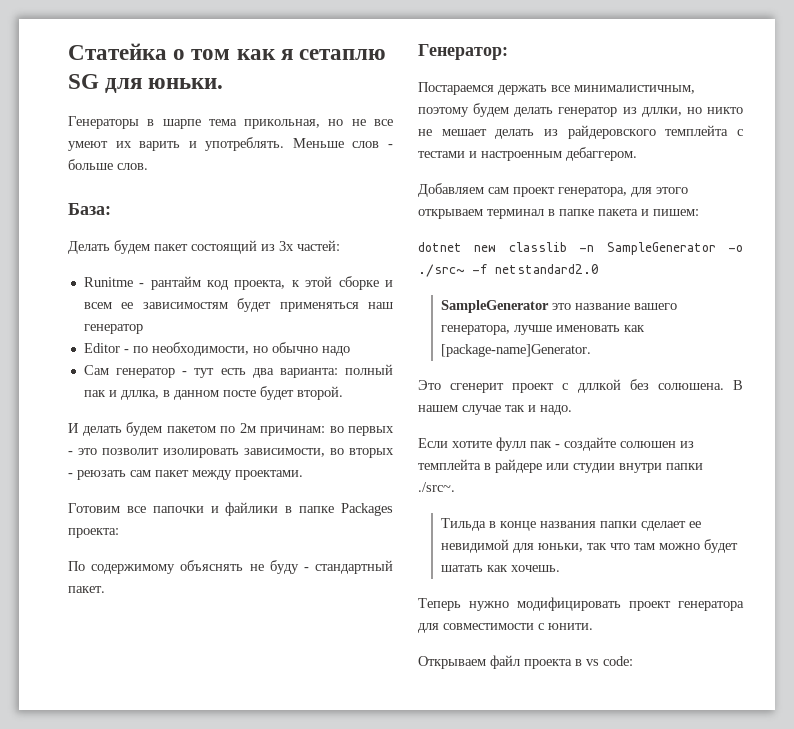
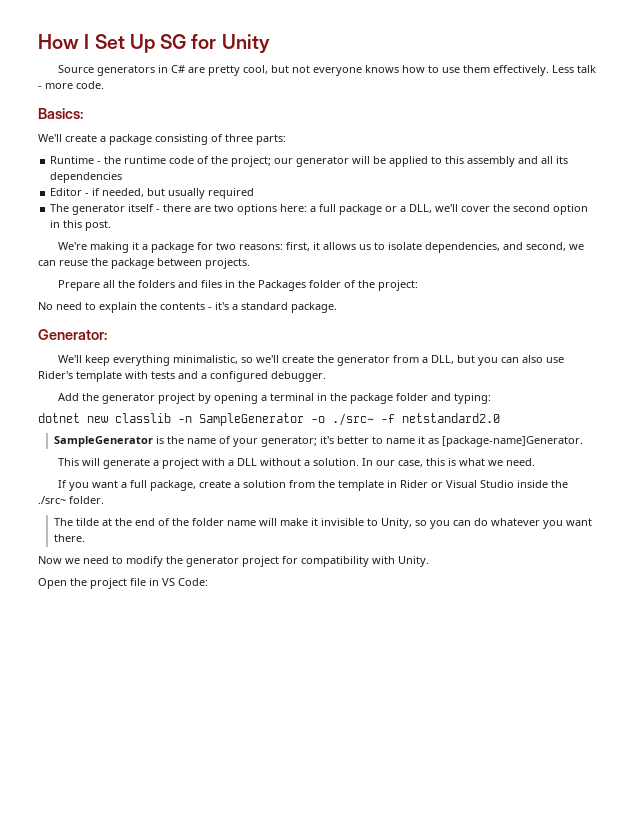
- Статейка о том как я сетаплю SG для юньки.
- Генераторы в шарпе тема прикольная, но не все умеют их варить и употреблять. Меньше слов - больше слов.
- База:
- Делать будем пакет состоящий из 3х частей:
- Runitme - рантайм код проекта, к этой сборке и всем ее зависимостям будет применяться наш генератор
- Editor - по необходимости, но обычно надо
- Сам генератор - тут есть два варианта: полный пак и дллка, в данном посте будет второй.
- И делать будем пакетом по 2м причинам: во первых - это позволит изолировать зависимости, во вторых - реюзать сам пакет между проектами.
- Готовим все папочки и файлики в папке Packages проекта:
- По содержимому объяснять не буду - стандартный пакет.
- Генератор:
- Постараемся держать все минималистичным, поэтому будем делать генератор из дллки, но никто не мешает делать из райдеровского темплейта с тестами и настроенным дебаггером.
- Добавляем сам проект генератора, для этого открываем терминал в папке пакета и пишем:
+ How I Set Up SG for Unity
+ Source generators in C# are pretty cool, but not everyone knows how to use them effectively. Less talk - more code.
+ Basics:
+ We'll create a package consisting of three parts:
+ Runtime - the runtime code of the project; our generator will be applied to this assembly and all its dependencies
+ Editor - if needed, but usually required
+ The generator itself - there are two options here: a full package or a DLL, we'll cover the second option in this post.
+ We're making it a package for two reasons: first, it allows us to isolate dependencies, and second, we can reuse the package between projects.
+ Prepare all the folders and files in the Packages folder of the project:
+ No need to explain the contents - it's a standard package.
+ Generator:
+ We'll keep everything minimalistic, so we'll create the generator from a DLL, but you can also use Rider's template with tests and a configured debugger.
+ Add the generator project by opening a terminal in the package folder and typing:
- SampleGenerator это название вашего генератора, лучше именовать как [package-name]Generator.
- Это сгенерит проект с дллкой без солюшена. В нашем случае так и надо.
- Если хотите фулл пак - создайте солюшен из темплейта в райдере или студии внутри папки ./src~.
- Тильда в конце названия папки сделает ее невидимой для юньки, так что там можно будет шатать как хочешь.
- Теперь нужно модифицировать проект генератора для совместимости с юнити.
- Открываем файл проекта в vs code:
+ SampleGenerator is the name of your generator; it's better to name it as [package-name]Generator.
+ This will generate a project with a DLL without a solution. In our case, this is what we need.
+ If you want a full package, create a solution from the template in Rider or Visual Studio inside the ./src~ folder.
+ The tilde at the end of the folder name will make it invisible to Unity, so you can do whatever you want there.
+ Now we need to modify the generator project for compatibility with Unity.
+ Open the project file in VS Code:

